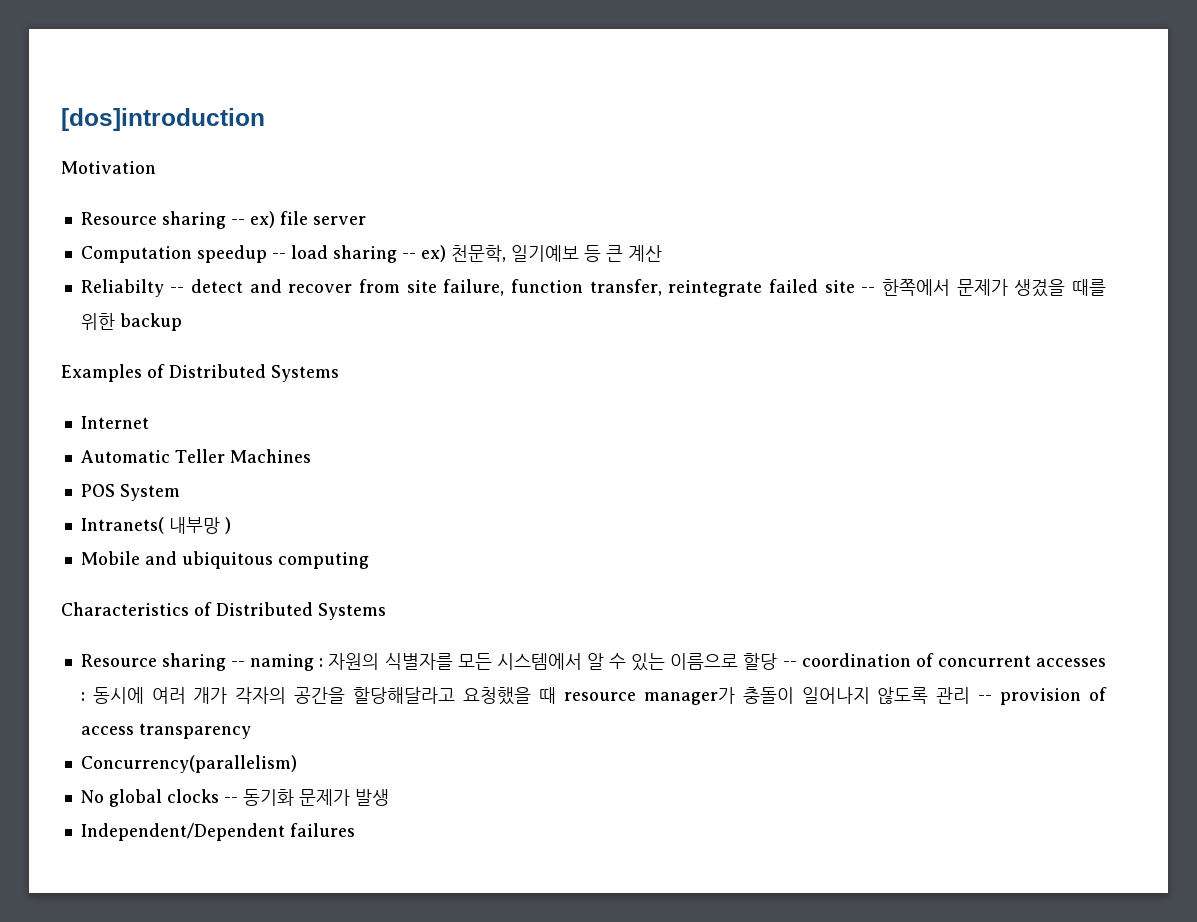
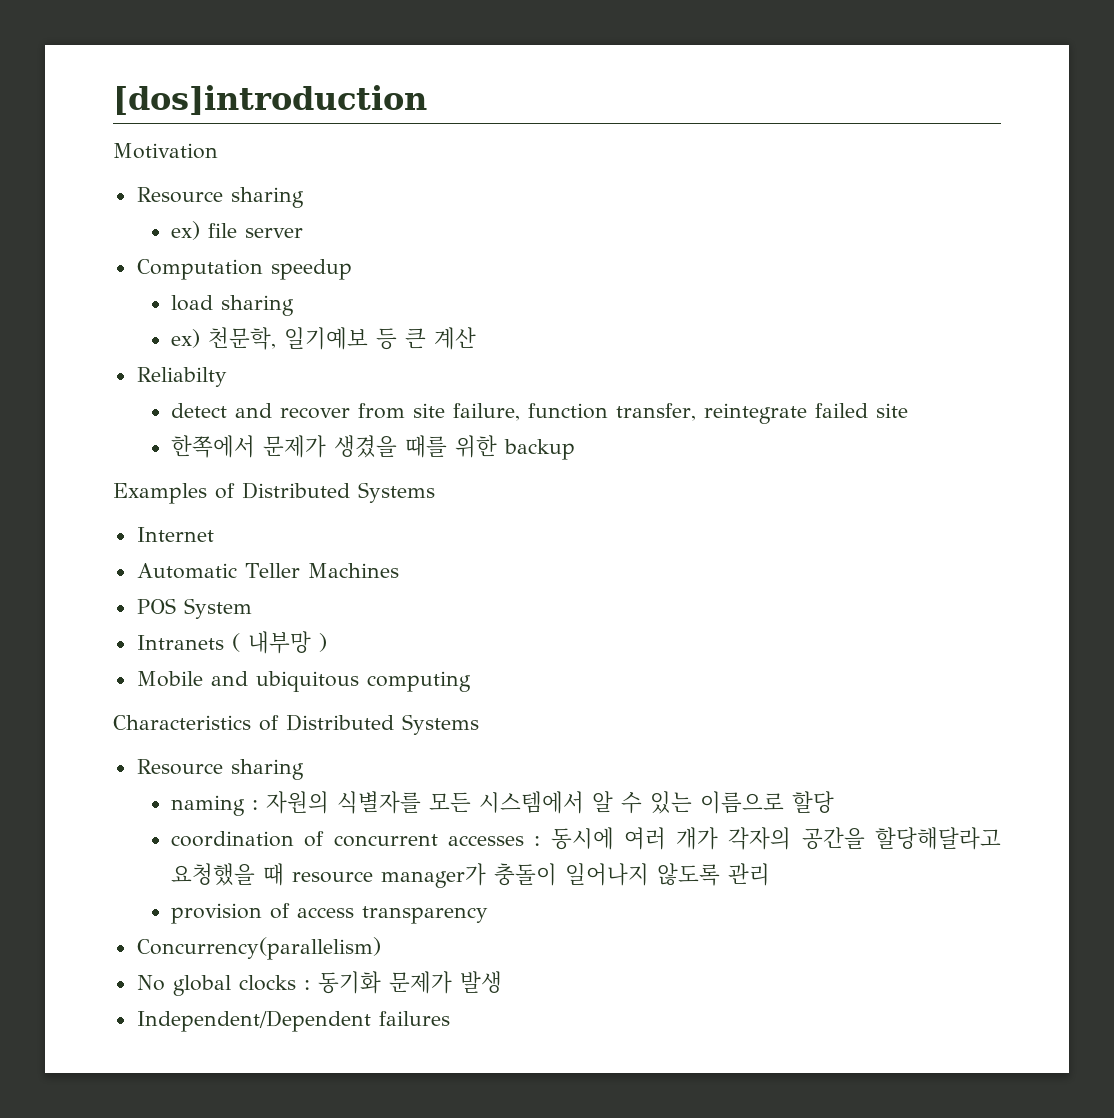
  Motivation
- Resource sharing -- ex) file server
+ Resource sharing
+ ex) file server
- Computation speedup -- load sharing -- ex) 천문학, 일기예보 등 큰 계산
+ Computation speedup
+ load sharing
+ ex) 천문학, 일기예보 등 큰 계산
- Reliabilty -- detect and recover from site failure, function transfer, reintegrate failed site -- 한쪽에서 문제가 생겼을 때를 위한 backup
+ Reliabilty
+ detect and recover from site failure, function transfer, reintegrate failed site
+ 한쪽에서 문제가 생겼을 때를 위한 backup
- Intranets( 내부망 )
+ Intranets ( 내부망 )
  Characteristics of Distributed Systems
- Resource sharing -- naming : 자원의 식별자를 모든 시스템에서 알 수 있는 이름으로 할당 -- coordination of concurrent accesses : 동시에 여러 개가 각자의 공간을 할당해달라고 요청했을 때 resource manager가 충돌이 일어나지 않도록 관리 -- provision of access transparency
+ Resource sharing
+ naming : 자원의 식별자를 모든 시스템에서 알 수 있는 이름으로 할당
+ coordination of concurrent accesses : 동시에 여러 개가 각자의 공간을 할당해달라고 요청했을 때 resource manager가 충돌이 일어나지 않도록 관리
+ provision of access transparency
- No global clocks -- 동기화 문제가 발생
+ No global clocks : 동기화 문제가 발생

